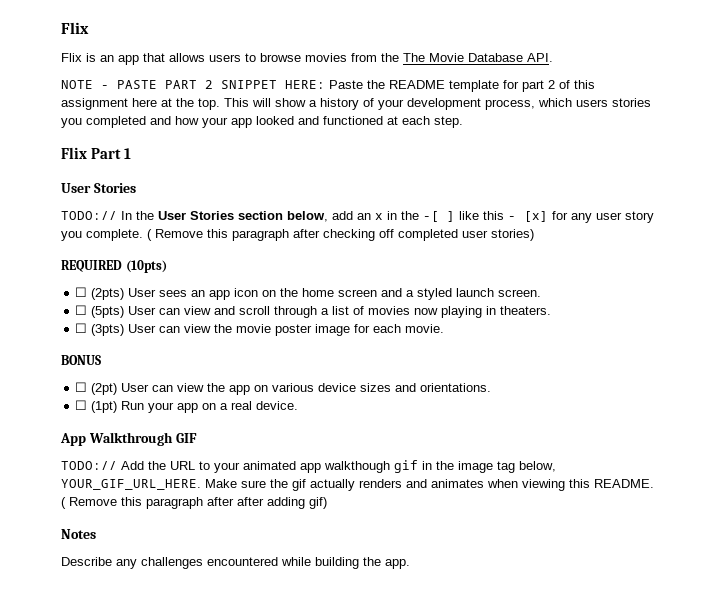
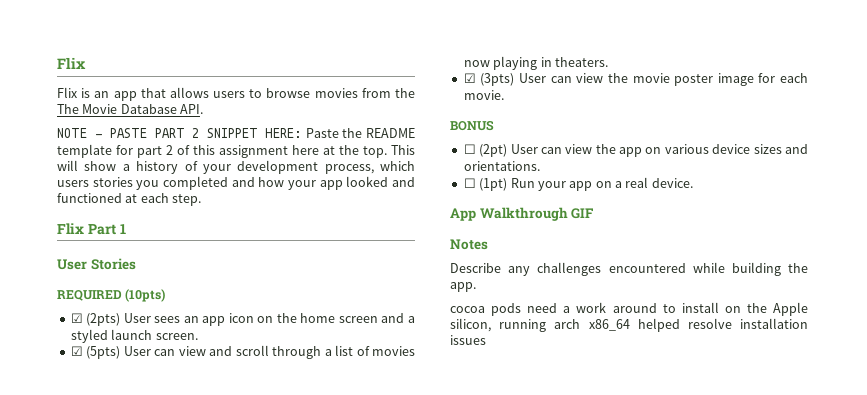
- TODO:// In the User Stories section below, add an x in the -[ ] like this - [x] for any user story you complete. ( Remove this paragraph after checking off completed user stories)
- ☐ (2pts) User sees an app icon on the home screen and a styled launch screen.
+ ☑ (2pts) User sees an app icon on the home screen and a styled launch screen.
- ☐ (5pts) User can view and scroll through a list of movies now playing in theaters.
+ ☑ (5pts) User can view and scroll through a list of movies now playing in theaters.
- ☐ (3pts) User can view the movie poster image for each movie.
+ ☑ (3pts) User can view the movie poster image for each movie.
- TODO:// Add the URL to your animated app walkthough gif in the image tag below, YOUR_GIF_URL_HERE. Make sure the gif actually renders and animates when viewing this README. ( Remove this paragraph after after adding gif)
+ cocoa pods need a work around to install on the Apple silicon, running arch x86_64 helped resolve installation issues

